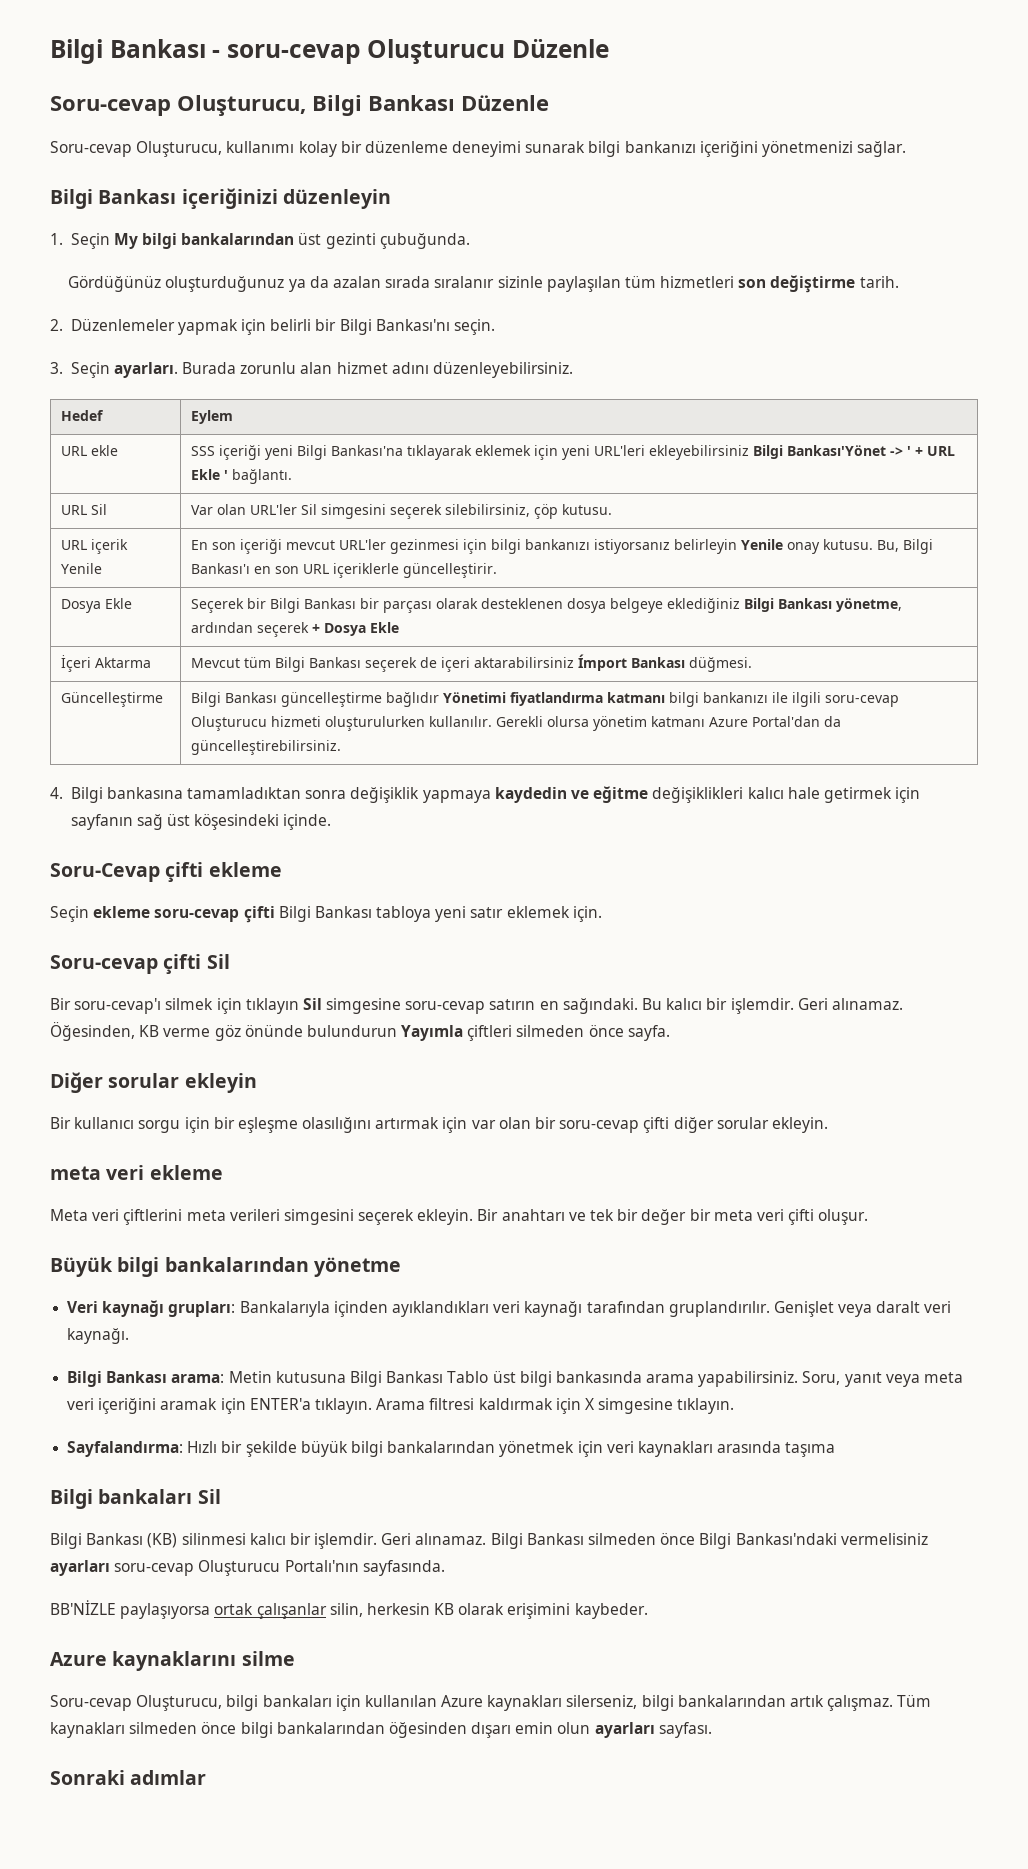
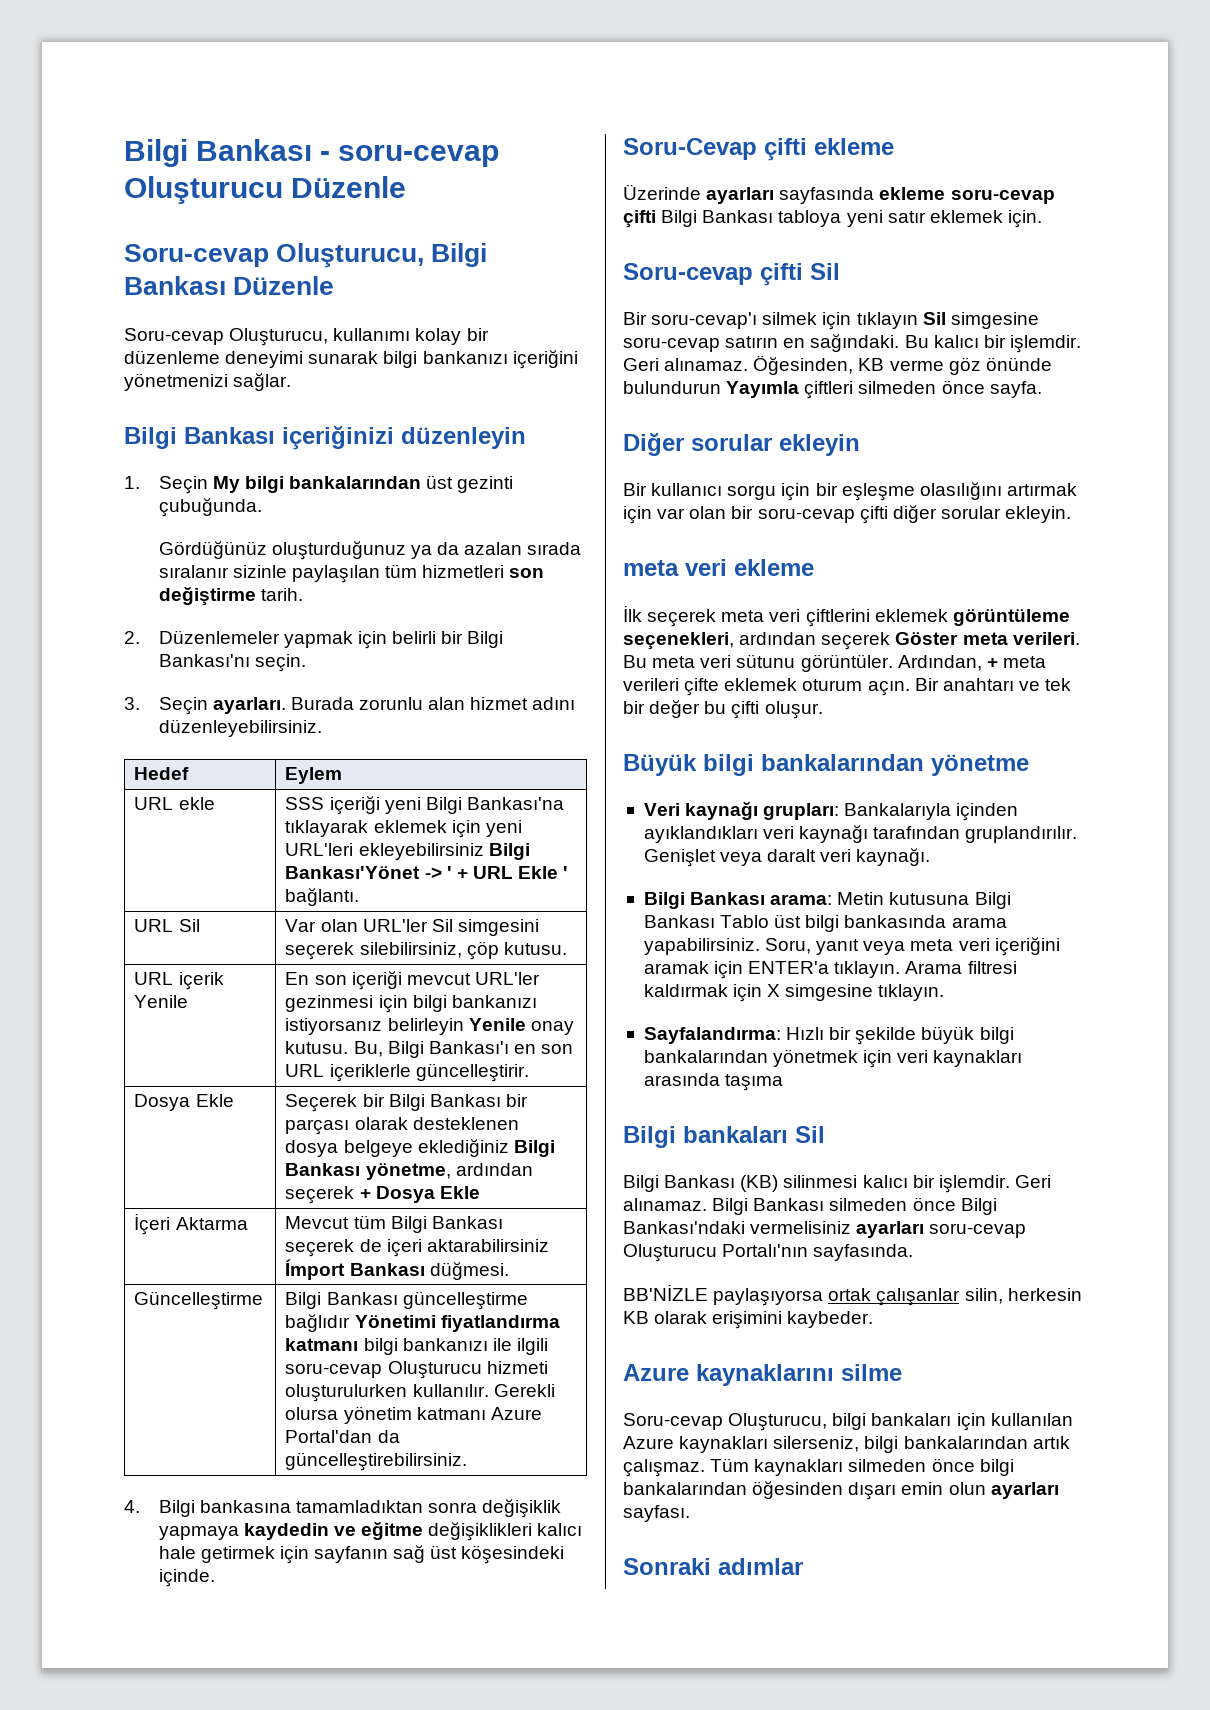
- Seçin ekleme soru-cevap çifti Bilgi Bankası tabloya yeni satır eklemek için.
+ Üzerinde ayarları sayfasında ekleme soru-cevap çifti Bilgi Bankası tabloya yeni satır eklemek için.
- Meta veri çiftlerini meta verileri simgesini seçerek ekleyin.
+ İlk seçerek meta veri çiftlerini eklemek görüntüleme seçenekleri, ardından seçerek Göster meta verileri. Bu meta veri sütunu görüntüler. Ardından, + meta verileri çifte eklemek oturum açın.
- Bir anahtarı ve tek bir değer bir meta veri çifti oluşur.
+ Bir anahtarı ve tek bir değer bu çifti oluşur.

